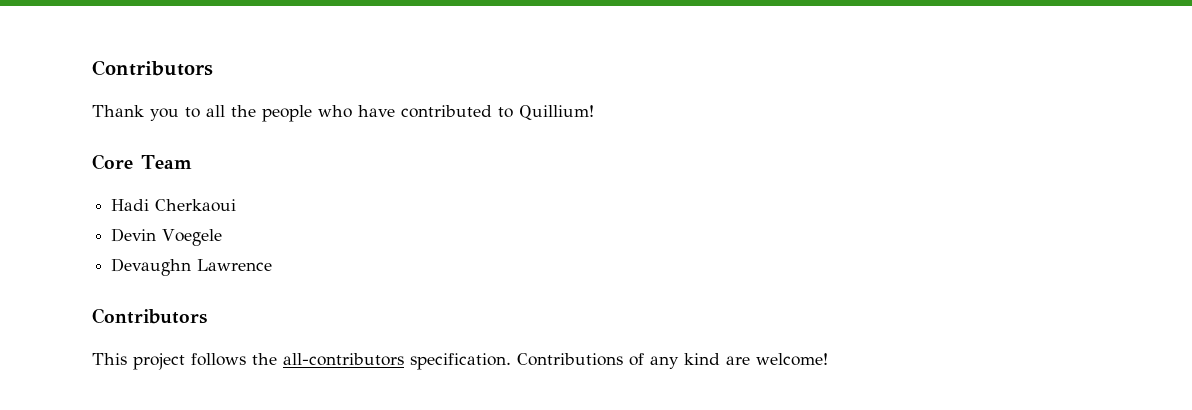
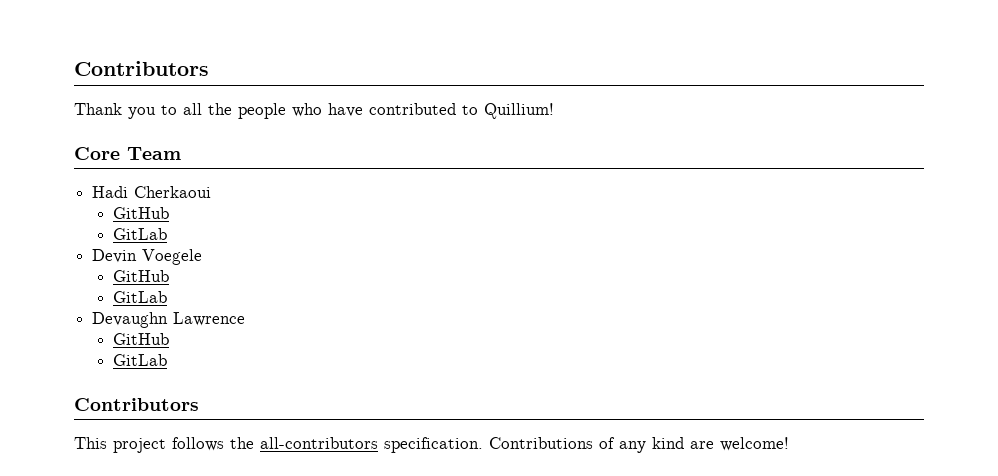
  Hadi Cherkaoui
+ GitHub
+ GitLab
  Devin Voegele
+ GitHub
+ GitLab
  Devaughn Lawrence
+ GitHub
+ GitLab

